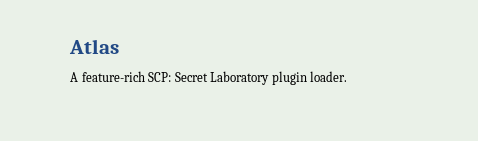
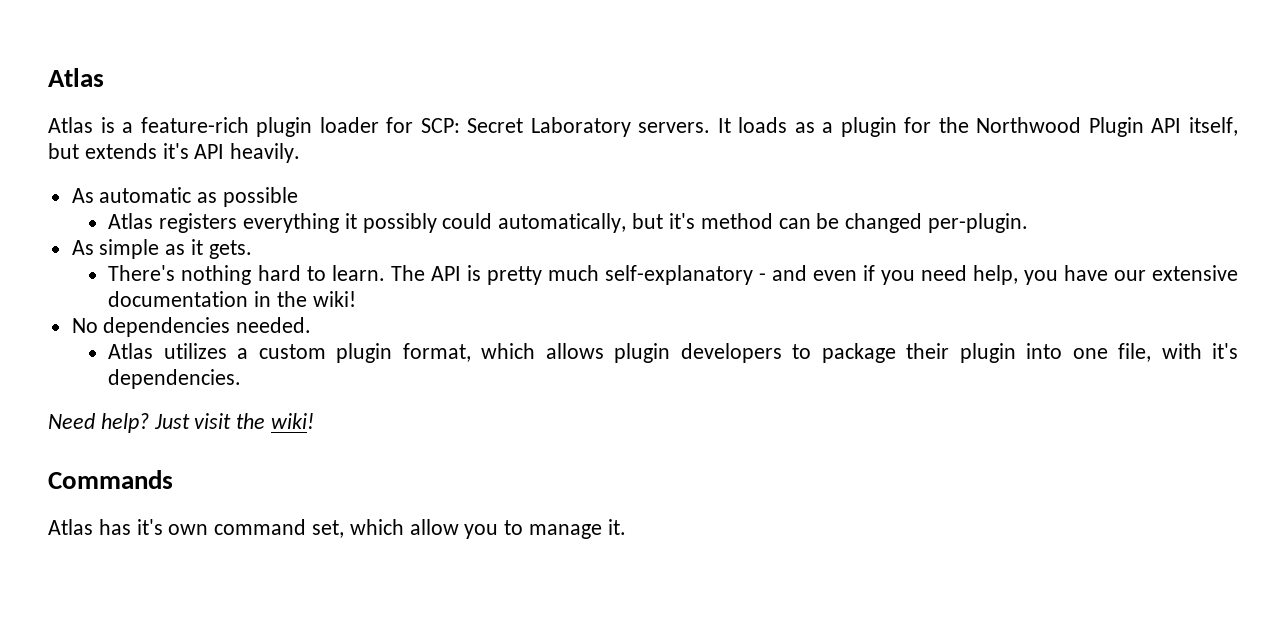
- A feature-rich SCP: Secret Laboratory plugin loader.
+ Atlas is a feature-rich plugin loader for SCP: Secret Laboratory servers. It loads as a plugin for the Northwood Plugin API itself, but extends it's API heavily.
+ As automatic as possible
+ Atlas registers everything it possibly could automatically, but it's method can be changed per-plugin.
+ As simple as it gets.
+ There's nothing hard to learn. The API is pretty much self-explanatory - and even if you need help, you have our extensive documentation in the wiki!
+ No dependencies needed.
+ Atlas utilizes a custom plugin format, which allows plugin developers to package their plugin into one file, with it's dependencies.
+ Need help? Just visit the wiki!
+ Commands
+ Atlas has it's own command set, which allow you to manage it.

